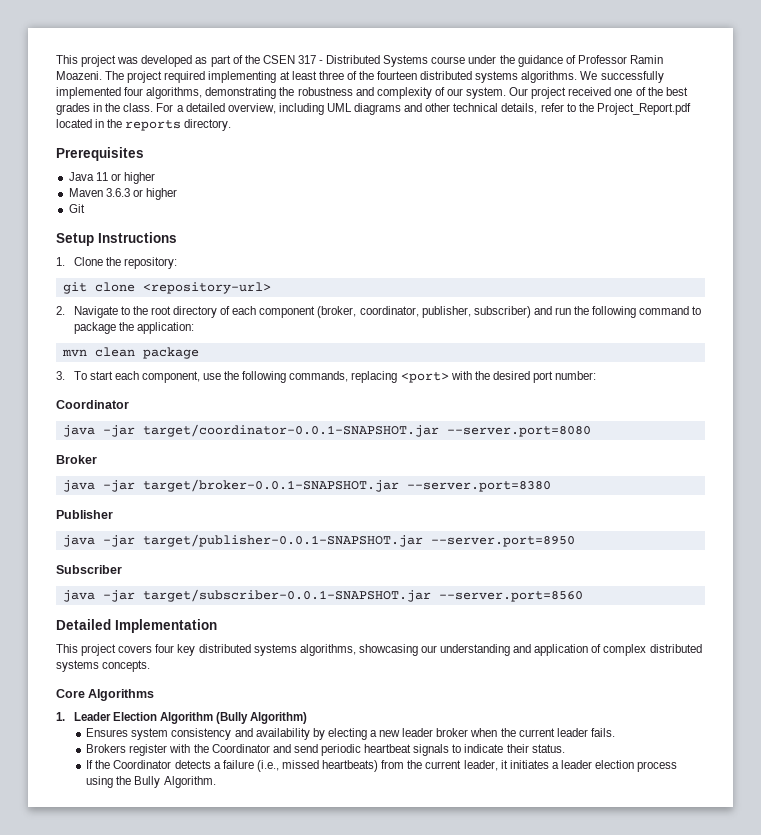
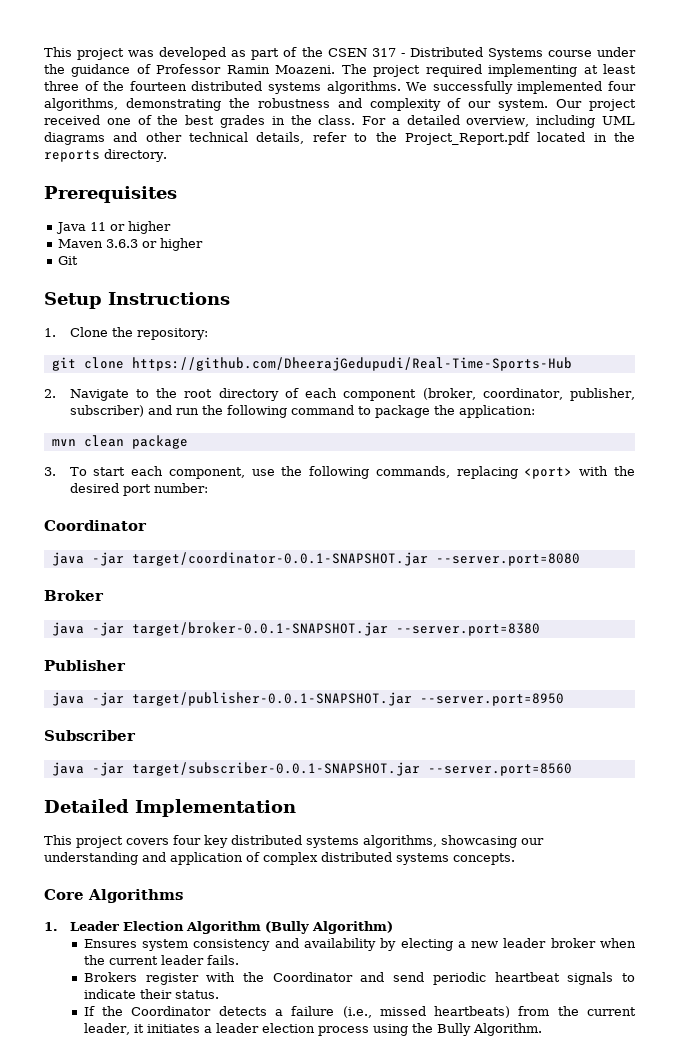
- git clone <repository-url>
+ git clone https://github.com/DheerajGedupudi/Real-Time-Sports-Hub

